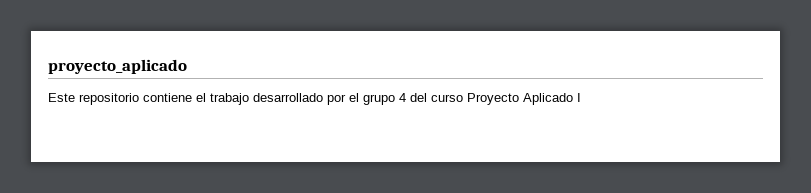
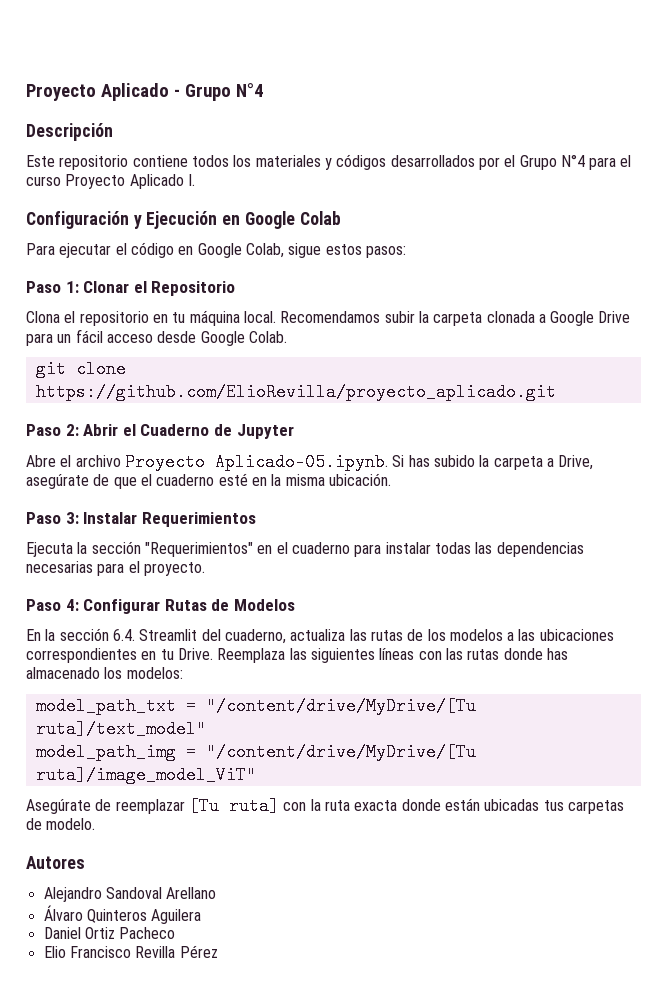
- proyecto_aplicado
- Este repositorio contiene el trabajo desarrollado por el grupo 4 del curso Proyecto Aplicado I
+ Proyecto Aplicado - Grupo N°4
+ Descripción
+ Este repositorio contiene todos los materiales y códigos desarrollados por el Grupo N°4 para el curso Proyecto Aplicado I.
+ Configuración y Ejecución en Google Colab
+ Para ejecutar el código en Google Colab, sigue estos pasos:
+ Paso 1: Clonar el Repositorio
+ Clona el repositorio en tu máquina local. Recomendamos subir la carpeta clonada a Google Drive para un fácil acceso desde Google Colab.
+ git clone https://github.com/ElioRevilla/proyecto_aplicado.git
+ Paso 2: Abrir el Cuaderno de Jupyter
+ Abre el archivo Proyecto Aplicado-05.ipynb. Si has subido la carpeta a Drive, asegúrate de que el cuaderno esté en la misma ubicación.
+ Paso 3: Instalar Requerimientos
+ Ejecuta la sección "Requerimientos" en el cuaderno para instalar todas las dependencias necesarias para el proyecto.
+ Paso 4: Configurar Rutas de Modelos
+ En la sección 6.4. Streamlit del cuaderno, actualiza las rutas de los modelos a las ubicaciones correspondientes en tu Drive. Reemplaza las siguientes líneas con las rutas donde has almacenado los modelos:
+ model_path_txt = "/content/drive/MyDrive/[Tu ruta]/text_model"
+ model_path_img = "/content/drive/MyDrive/[Tu ruta]/image_model_ViT"
+ Asegúrate de reemplazar [Tu ruta] con la ruta exacta donde están ubicadas tus carpetas de modelo.
+ Autores
+ Alejandro Sandoval Arellano
+ Álvaro Quinteros Aguilera
+ Daniel Ortiz Pacheco
+ Elio Francisco Revilla Pérez

